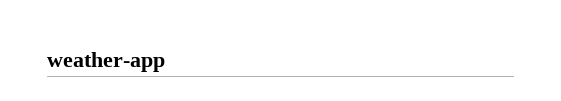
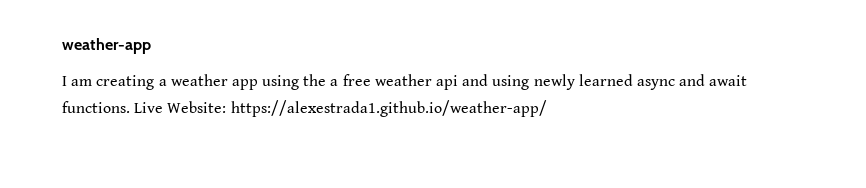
+ I am creating a weather app using the a free weather api and using newly learned async and await functions. Live Website: https://alexestrada1.github.io/weather-app/

